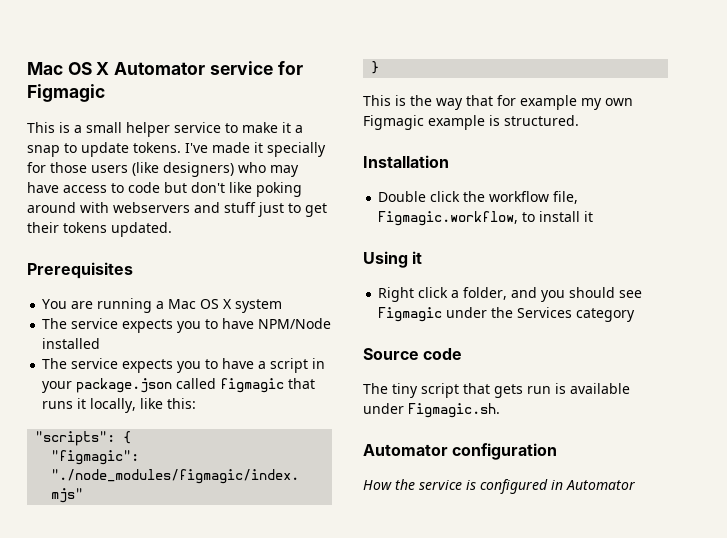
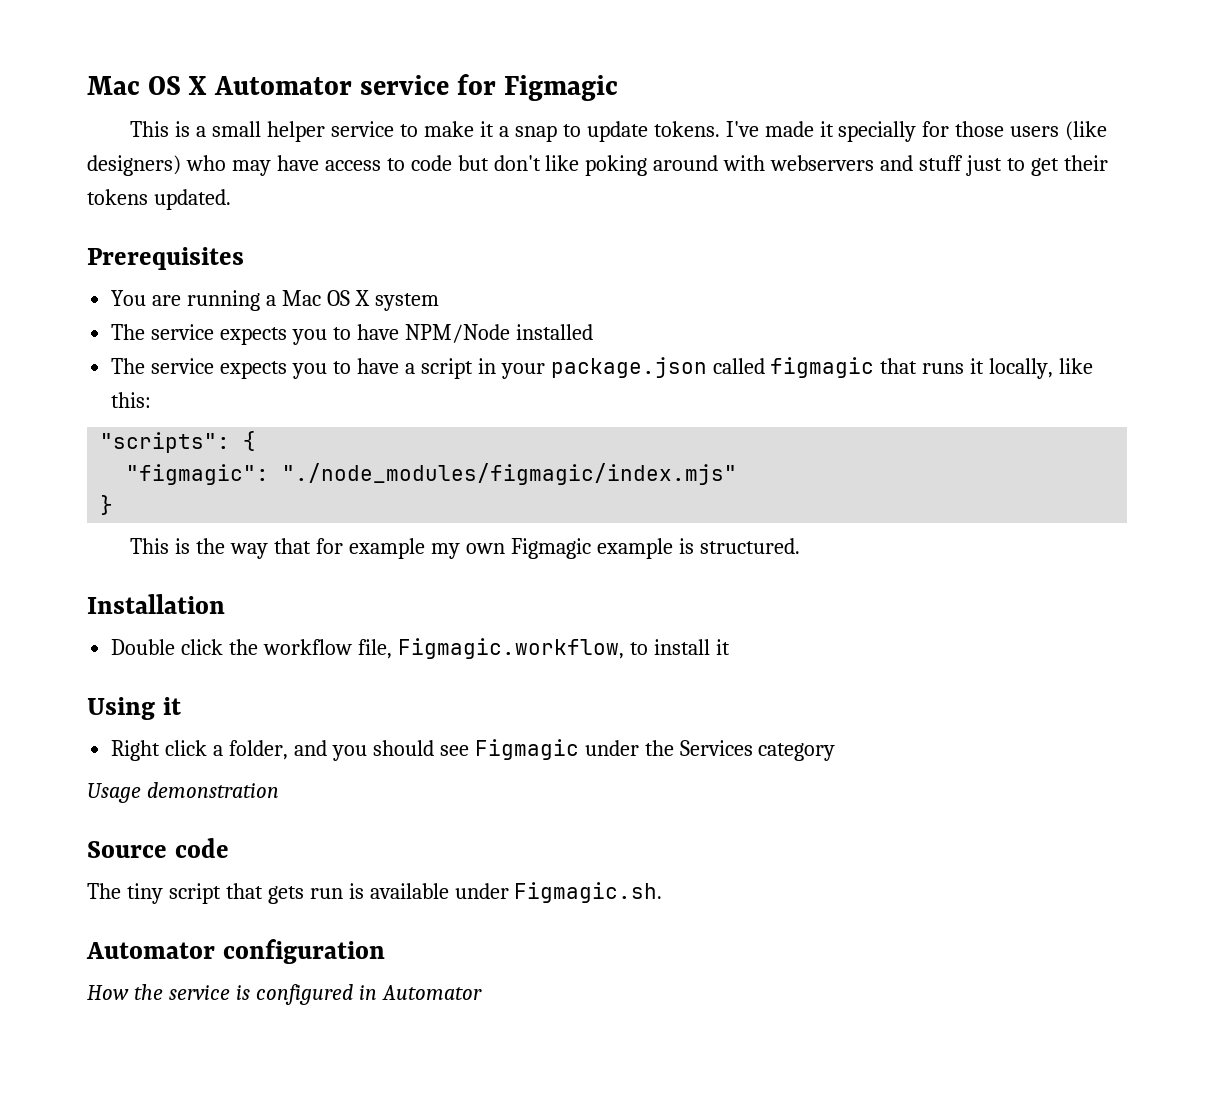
+ Usage demonstration

